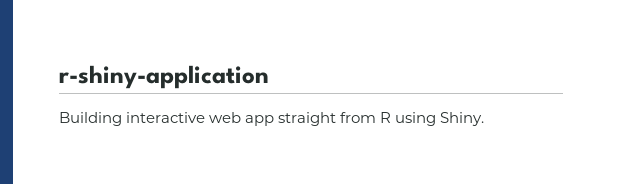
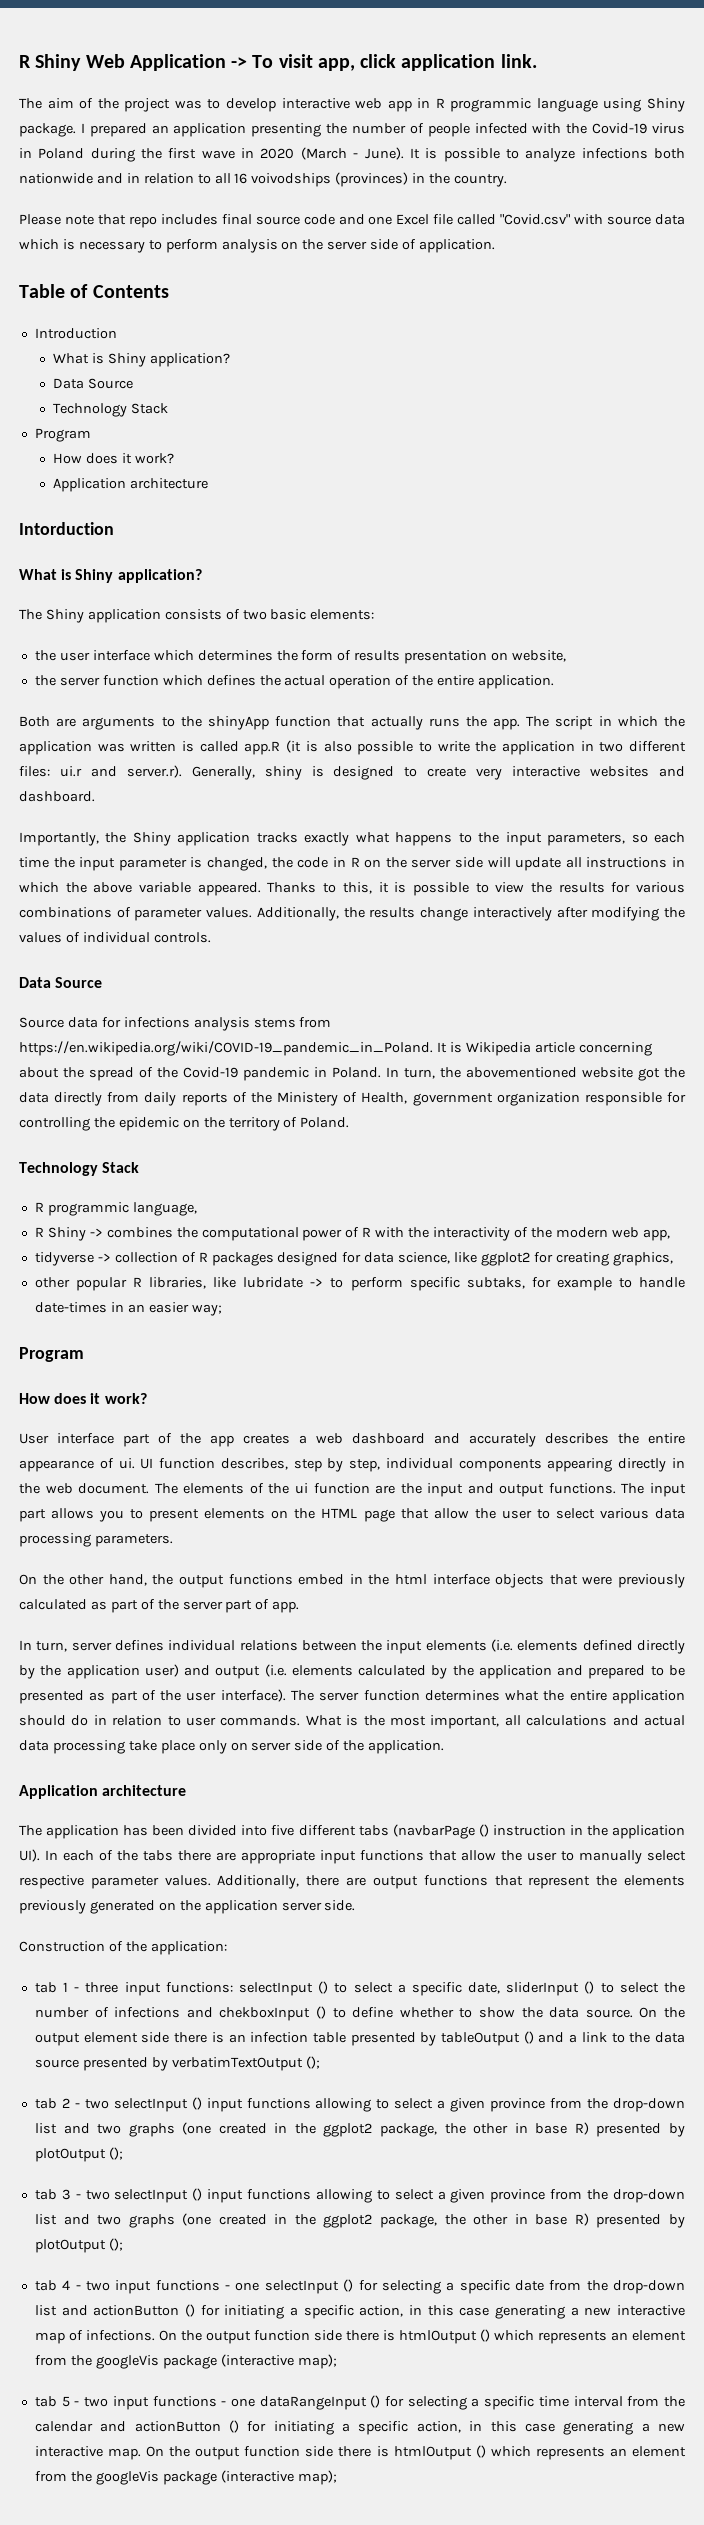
- r-shiny-application
- Building interactive web app straight from R using Shiny.
+ R Shiny Web Application -> To visit app, click application link.
+ The aim of the project was to develop interactive web app in R programmic language using Shiny package. I prepared an application presenting the number of people infected with the Covid-19 virus in Poland during the first wave in 2020 (March - June). It is possible to analyze infections both nationwide and in relation to all 16 voivodships (provinces) in the country.
+ Please note that repo includes final source code and one Excel file called "Covid.csv" with source data which is necessary to perform analysis on the server side of application.
+ Table of Contents
+ Introduction
+ What is Shiny application?
+ Data Source
+ Technology Stack
+ Program
+ How does it work?
+ Application architecture
+ Intorduction
+ What is Shiny application?
+ The Shiny application consists of two basic elements:
+ the user interface which determines the form of results presentation on website,
+ the server function which defines the actual operation of the entire application.
+ Both are arguments to the shinyApp function that actually runs the app. The script in which the application was written is called app.R (it is also possible to write the application in two different files: ui.r and server.r). Generally, shiny is designed to create very interactive websites and dashboard.
+ Importantly, the Shiny application tracks exactly what happens to the input parameters, so each time the input parameter is changed, the code in R on the server side will update all instructions in which the above variable appeared. Thanks to this, it is possible to view the results for various combinations of parameter values. Additionally, the results change interactively after modifying the values of individual controls.
+ Data Source
+ Source data for infections analysis stems from https://en.wikipedia.org/wiki/COVID-19_pandemic_in_Poland. It is Wikipedia article concerning about the spread of the Covid-19 pandemic in Poland. In turn, the abovementioned website got the data directly from daily reports of the Ministery of Health, government organization responsible for controlling the epidemic on the territory of Poland.
+ Technology Stack
+ R programmic language,
+ R Shiny -> combines the computational power of R with the interactivity of the modern web app,
+ tidyverse -> collection of R packages designed for data science, like ggplot2 for creating graphics,
+ other popular R libraries, like lubridate -> to perform specific subtaks, for example to handle date-times in an easier way;
+ Program
+ How does it work?
+ User interface part of the app creates a web dashboard and accurately describes the entire appearance of ui. UI function describes, step by step, individual components appearing directly in the web document. The elements of the ui function are the input and output functions. The input part allows you to present elements on the HTML page that allow the user to select various data processing parameters.
+ On the other hand, the output functions embed in the html interface objects that were previously calculated as part of the server part of app.
+ In turn, server defines individual relations between the input elements (i.e. elements defined directly by the application user) and output (i.e. elements calculated by the application and prepared to be presented as part of the user interface). The server function determines what the entire application should do in relation to user commands. What is the most important, all calculations and actual data processing take place only on server side of the application.
+ Application architecture
+ The application has been divided into five different tabs (navbarPage () instruction in the application UI). In each of the tabs there are appropriate input functions that allow the user to manually select respective parameter values. Additionally, there are output functions that represent the elements previously generated on the application server side.
+ Construction of the application:
+ tab 1 - three input functions: selectInput () to select a specific date, sliderInput () to select the number of infections and chekboxInput () to define whether to show the data source. On the output element side there is an infection table presented by tableOutput () and a link to the data source presented by verbatimTextOutput ();
+ tab 2 - two selectInput () input functions allowing to select a given province from the drop-down list and two graphs (one created in the ggplot2 package, the other in base R) presented by plotOutput ();
+ tab 3 - two selectInput () input functions allowing to select a given province from the drop-down list and two graphs (one created in the ggplot2 package, the other in base R) presented by plotOutput ();
+ tab 4 - two input functions - one selectInput () for selecting a specific date from the drop-down list and actionButton () for initiating a specific action, in this case generating a new interactive map of infections. On the output function side there is htmlOutput () which represents an element from the googleVis package (interactive map);
+ tab 5 - two input functions - one dataRangeInput () for selecting a specific time interval from the calendar and actionButton () for initiating a specific action, in this case generating a new interactive map. On the output function side there is htmlOutput () which represents an element from the googleVis package (interactive map);

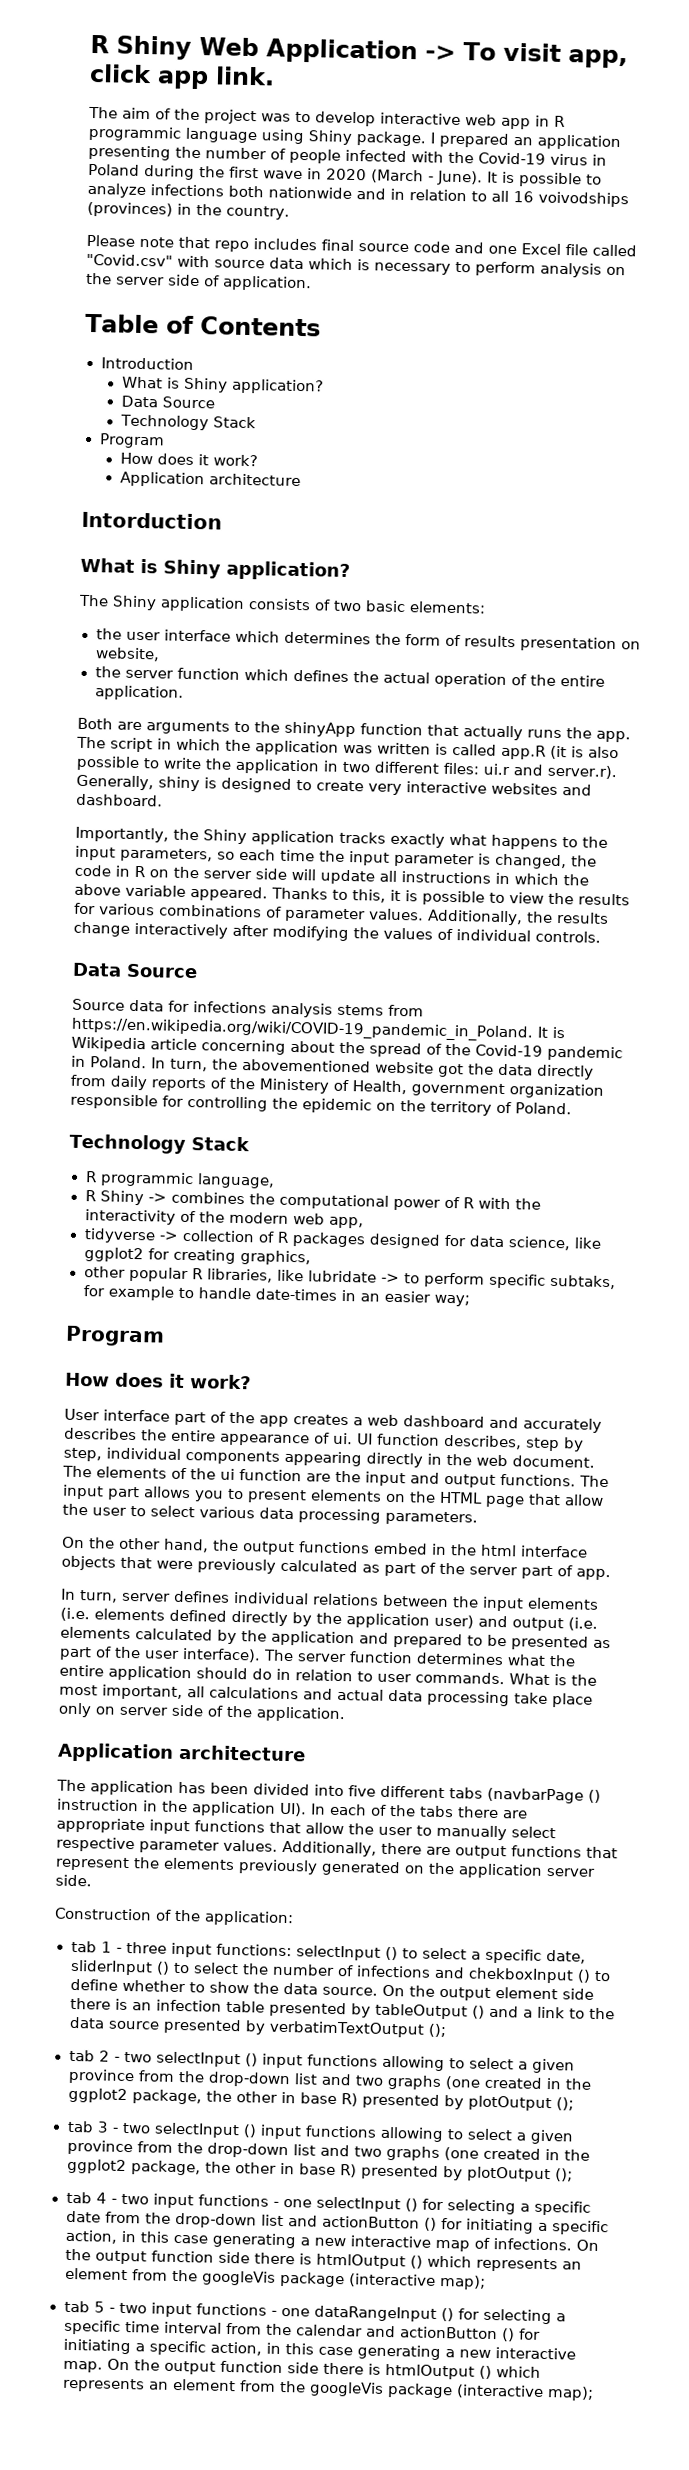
- R Shiny Web Application -> To visit app, click application link.
+ R Shiny Web Application -> To visit app, click app link.

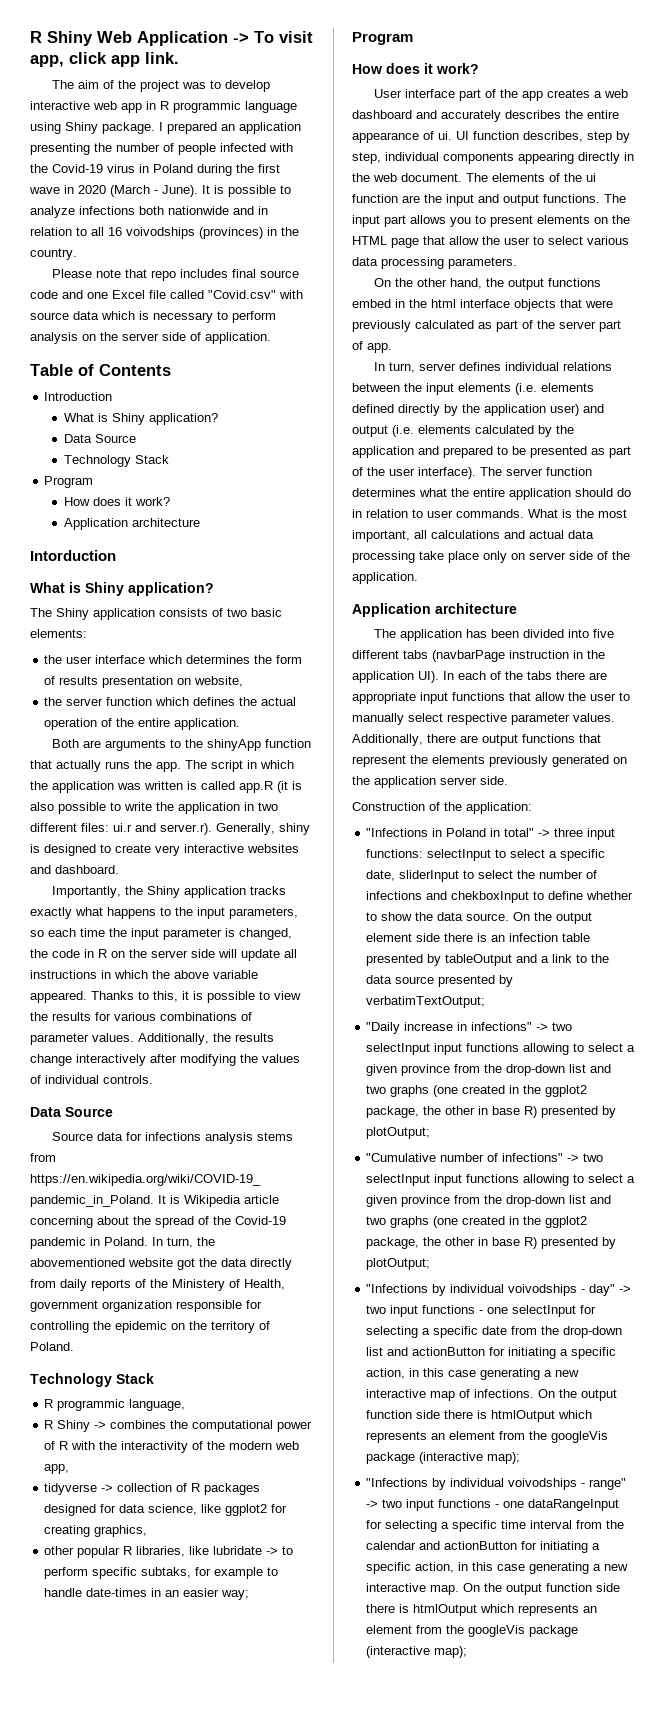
- The application has been divided into five different tabs (navbarPage () instruction in the application UI). In each of the tabs there are appropriate input functions that allow the user to manually select respective parameter values.
+ The application has been divided into five different tabs (navbarPage instruction in the application UI). In each of the tabs there are appropriate input functions that allow the user to manually select respective parameter values.
- tab 1 - three input functions: selectInput () to select a specific date, sliderInput () to select the number of infections and chekboxInput () to define whether to show the data source.
+ "Infections in Poland in total" -> three input functions: selectInput to select a specific date, sliderInput to select the number of infections and chekboxInput to define whether to show the data source.
- On the output element side there is an infection table presented by tableOutput () and a link to the data source presented by verbatimTextOutput ();
- tab 2 - two selectInput () input functions allowing to select a given province from the drop-down list and two graphs (one created in the ggplot2 package, the other in base R) presented by plotOutput ();
- tab 3 - two selectInput () input functions allowing to select a given province from the drop-down list and two graphs (one created in the ggplot2 package, the other in base R) presented by plotOutput ();
- tab 4 - two input functions - one selectInput () for selecting a specific date from the drop-down list and actionButton () for initiating a specific action, in this case generating a new interactive map of infections. On the output function side there is htmlOutput () which represents an element from the googleVis package (interactive map);
+ On the output element side there is an infection table presented by tableOutput and a link to the data source presented by verbatimTextOutput;
+ "Daily increase in infections" -> two selectInput input functions allowing to select a given province from the drop-down list and two graphs (one created in the ggplot2 package, the other in base R) presented by plotOutput;
+ "Cumulative number of infections" -> two selectInput input functions allowing to select a given province from the drop-down list and two graphs (one created in the ggplot2 package, the other in base R) presented by plotOutput;
+ "Infections by individual voivodships - day" -> two input functions - one selectInput for selecting a specific date from the drop-down list and actionButton for initiating a specific action, in this case generating a new interactive map of infections. On the output function side there is htmlOutput which represents an element from the googleVis package (interactive map);
- tab 5 - two input functions - one dataRangeInput () for selecting a specific time interval from the calendar and actionButton () for initiating a specific action, in this case generating a new interactive map. On the output function side there is htmlOutput () which represents an element from the googleVis package (interactive map);
+ "Infections by individual voivodships - range" -> two input functions - one dataRangeInput for selecting a specific time interval from the calendar and actionButton for initiating a specific action, in this case generating a new interactive map. On the output function side there is htmlOutput which represents an element from the googleVis package (interactive map);

